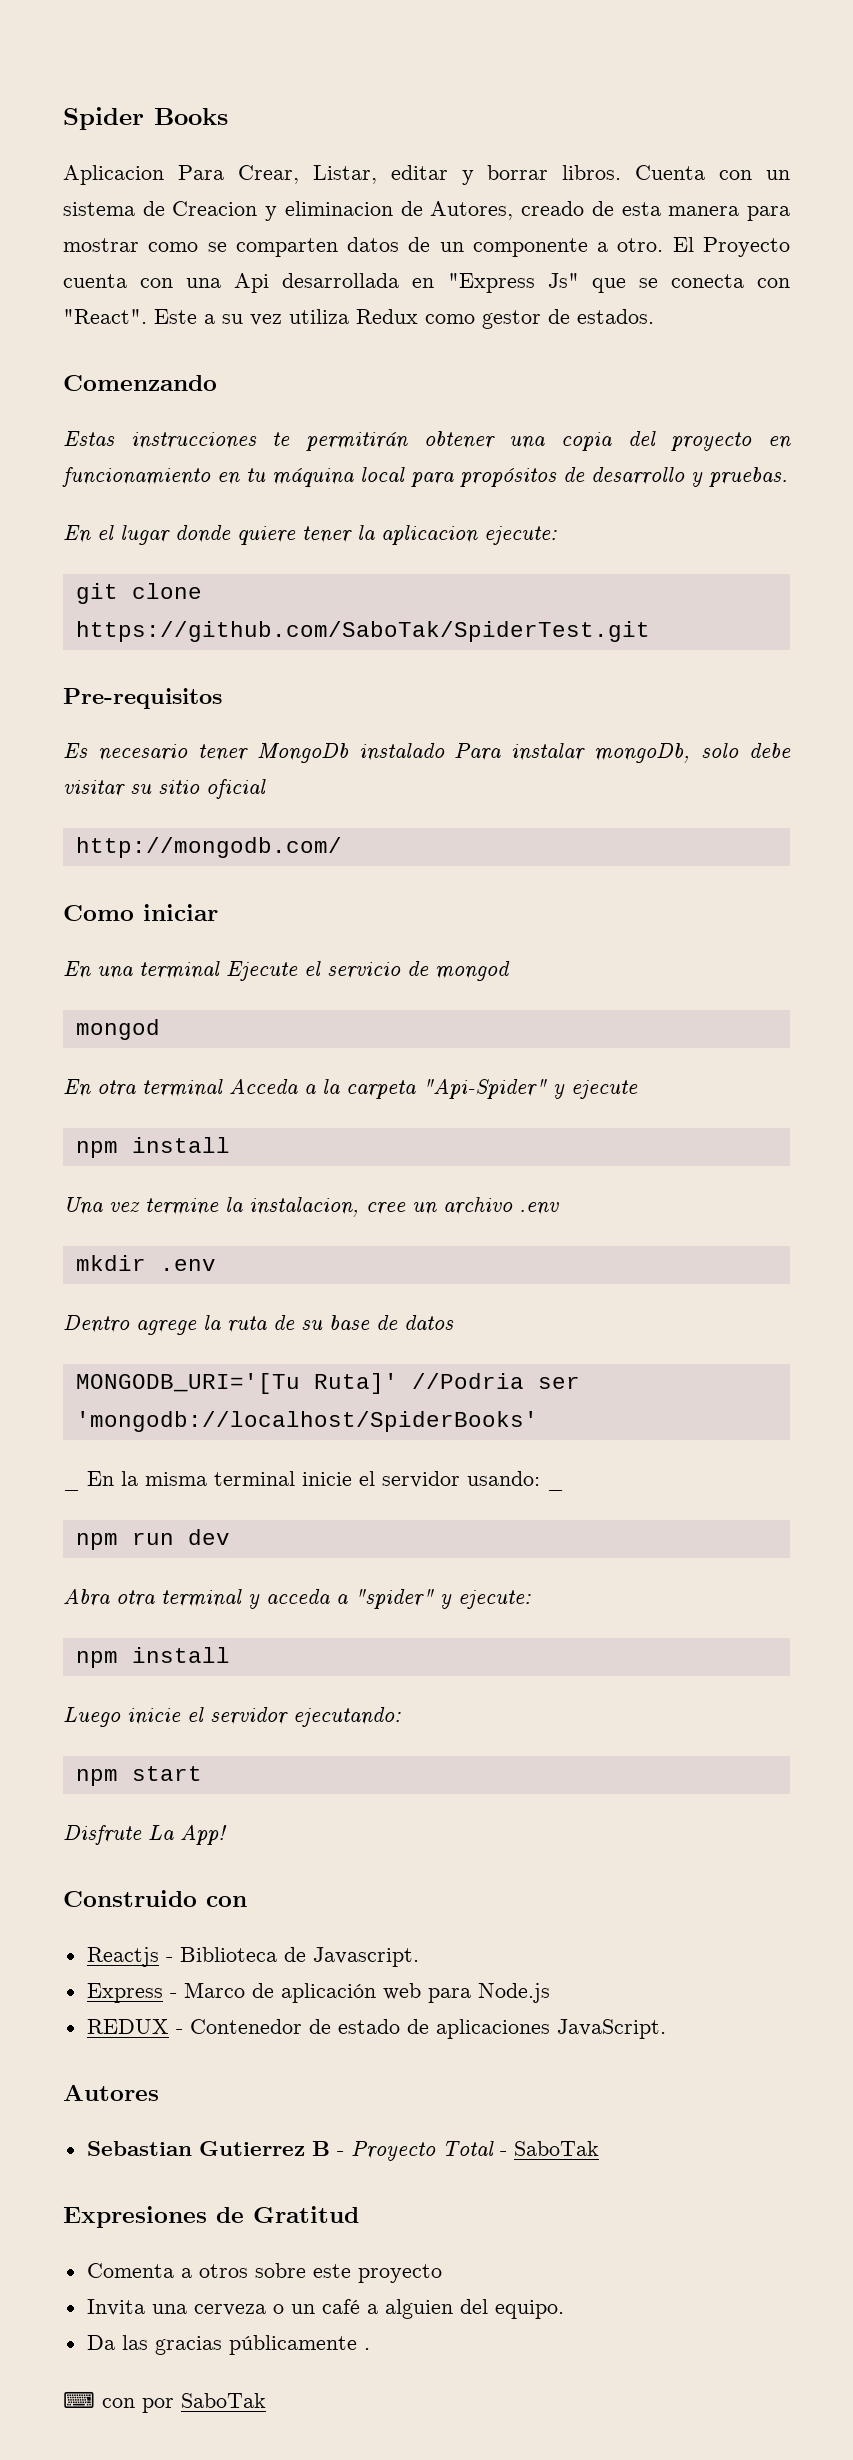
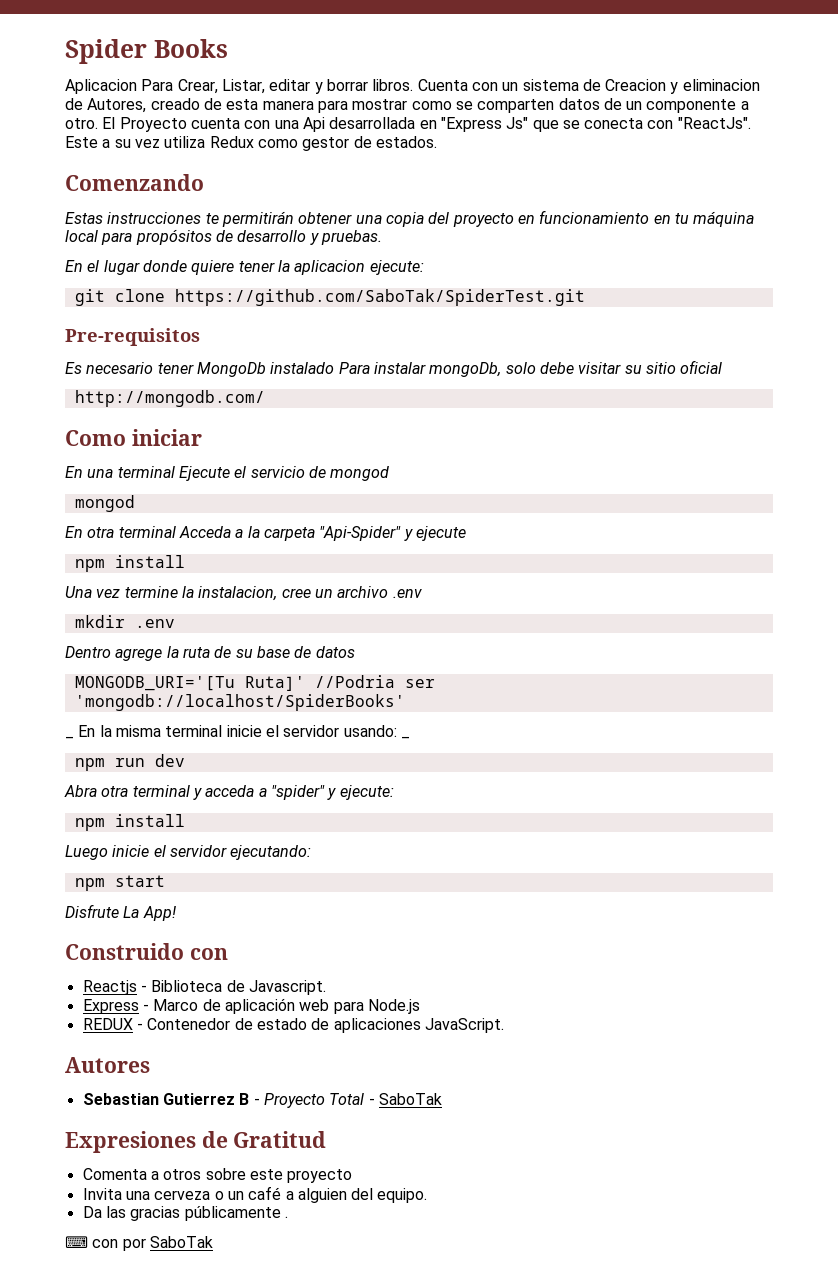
- El Proyecto cuenta con una Api desarrollada en "Express Js" que se conecta con "React".
+ El Proyecto cuenta con una Api desarrollada en "Express Js" que se conecta con "ReactJs".

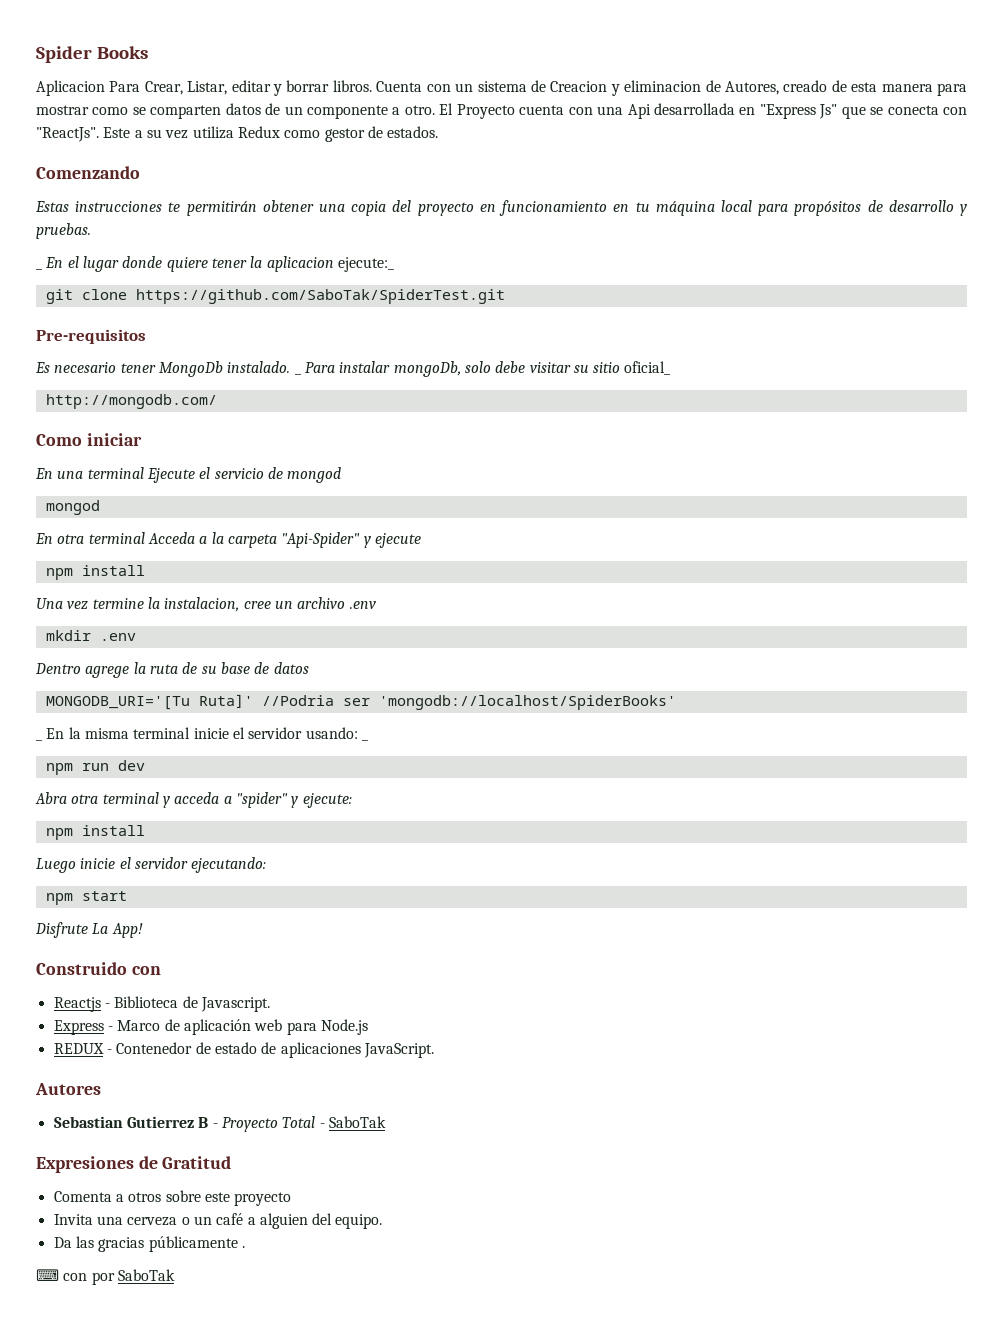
- En el lugar donde quiere tener la aplicacion ejecute:
+ _ En el lugar donde quiere tener la aplicacion ejecute:_
- Es necesario tener MongoDb instalado Para instalar mongoDb, solo debe visitar su sitio oficial
+ Es necesario tener MongoDb instalado. _ Para instalar mongoDb, solo debe visitar su sitio oficial_

